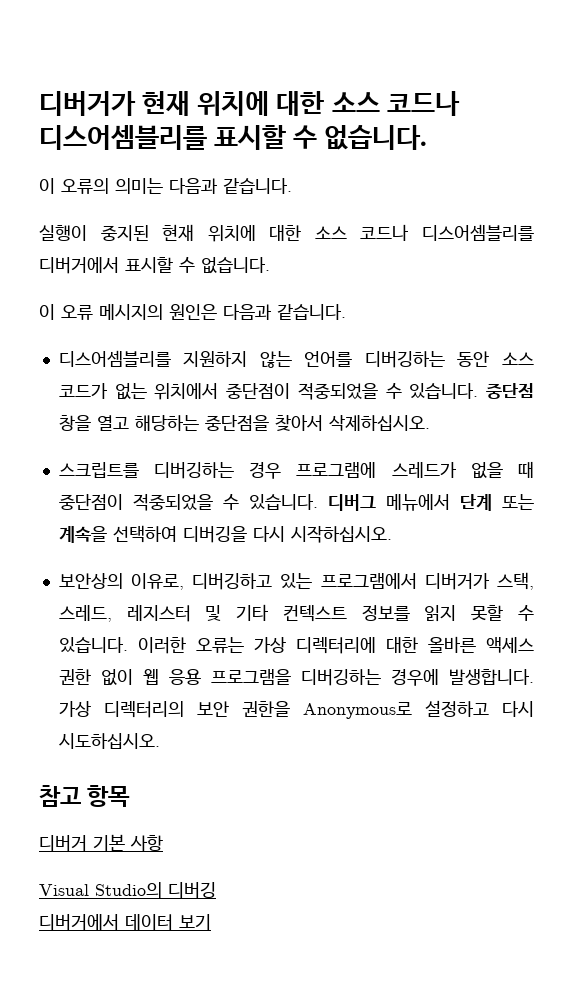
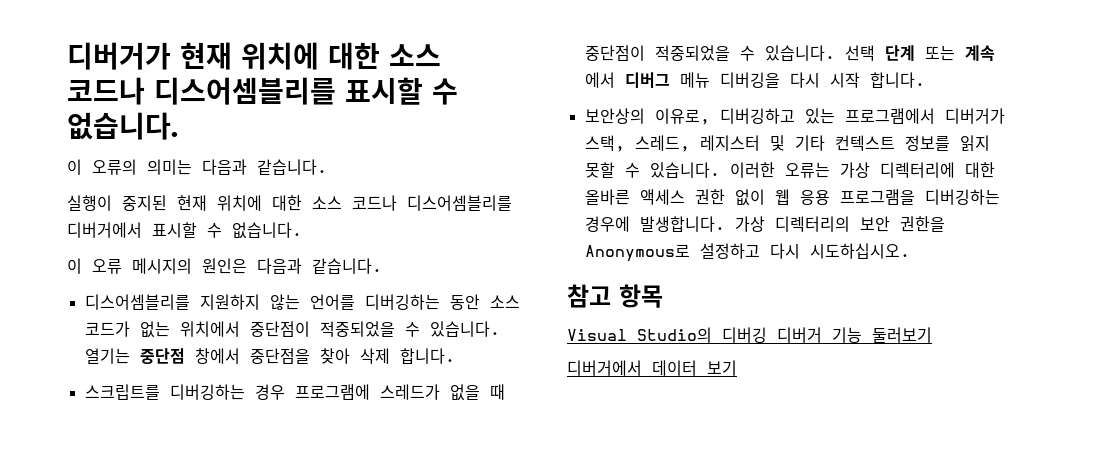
- 중단점 창을 열고 해당하는 중단점을 찾아서 삭제하십시오.
+ 열기는 중단점 창에서 중단점을 찾아 삭제 합니다.
- 디버그 메뉴에서 단계 또는 계속을 선택하여 디버깅을 다시 시작하십시오.
+ 선택 단계 또는 계속 에서 디버그 메뉴 디버깅을 다시 시작 합니다.
- 디버거 기본 사항
- Visual Studio의 디버깅
+ Visual Studio의 디버깅 디버거 기능 둘러보기

